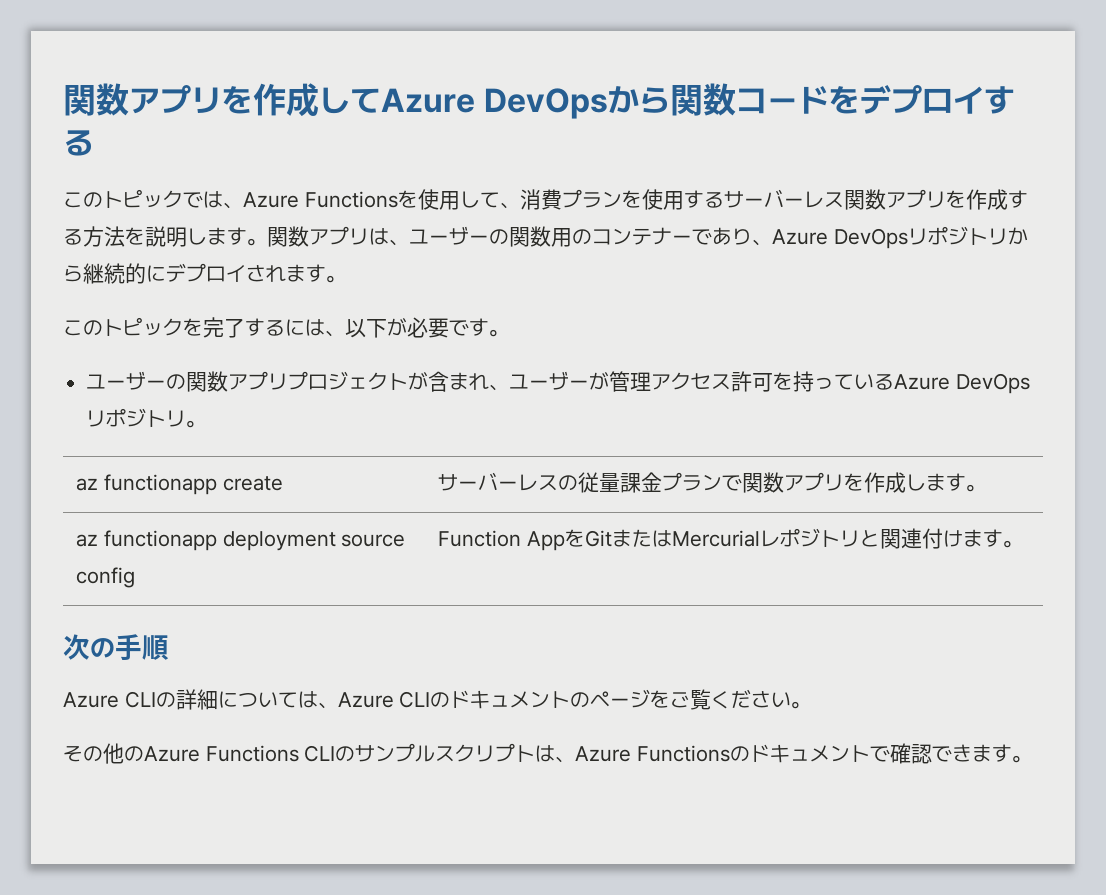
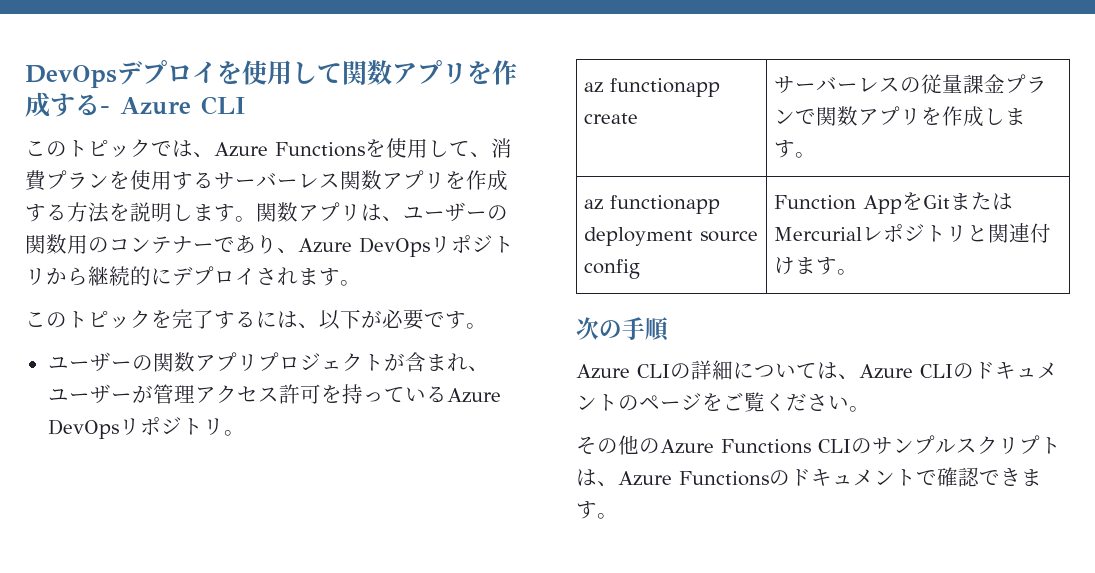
- 関数アプリを作成してAzure DevOpsから関数コードをデプロイする
+ DevOpsデプロイを使用して関数アプリを作成する- Azure CLI

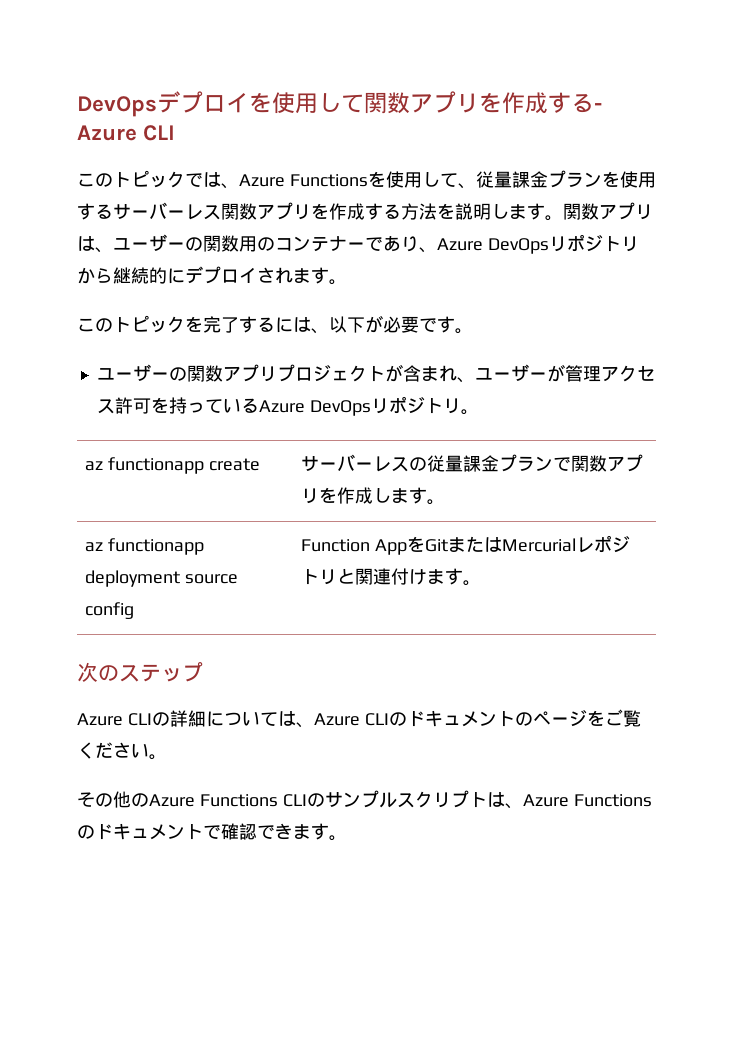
- このトピックでは、Azure Functionsを使用して、消費プランを使用するサーバーレス関数アプリを作成する方法を説明します。
+ このトピックでは、Azure Functionsを使用して、従量課金プランを使用するサーバーレス関数アプリを作成する方法を説明します。
- 次の手順
+ 次のステップ

